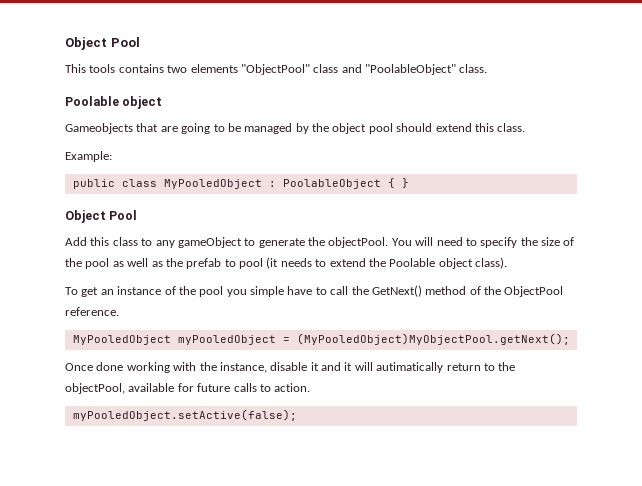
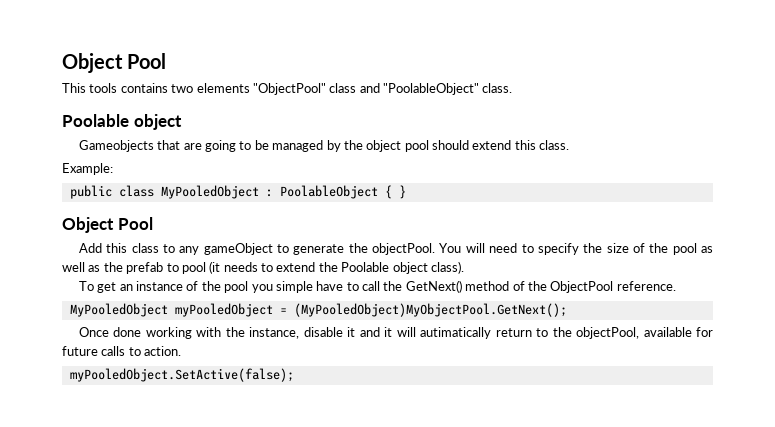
- MyPooledObject myPooledObject = (MyPooledObject)MyObjectPool.getNext();
+ MyPooledObject myPooledObject = (MyPooledObject)MyObjectPool.GetNext();
- myPooledObject.setActive(false);
+ myPooledObject.SetActive(false);

